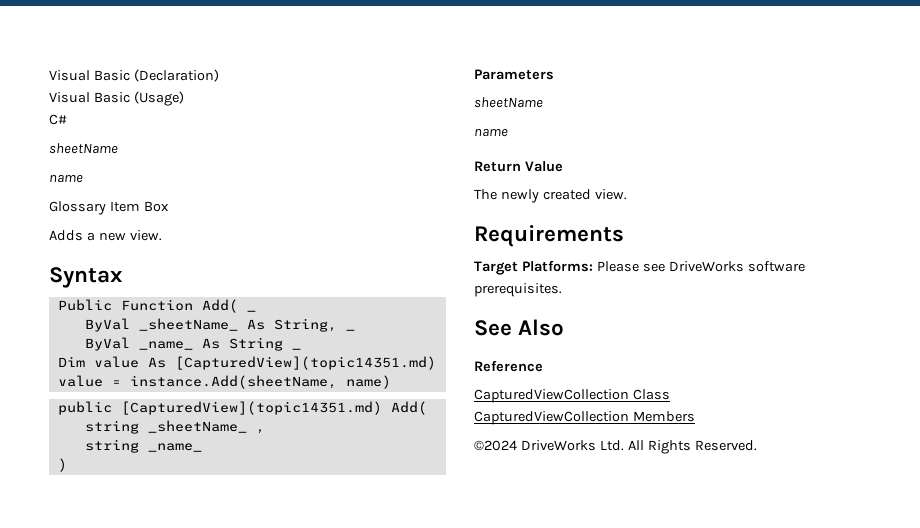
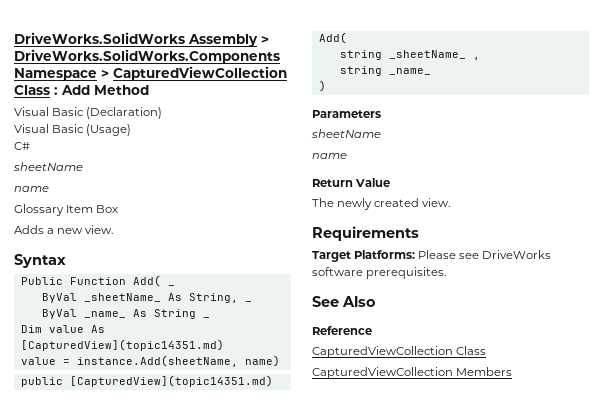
+ DriveWorks.SolidWorks Assembly > DriveWorks.SolidWorks.Components Namespace > CapturedViewCollection Class : Add Method
- ©2024 DriveWorks Ltd. All Rights Reserved.

